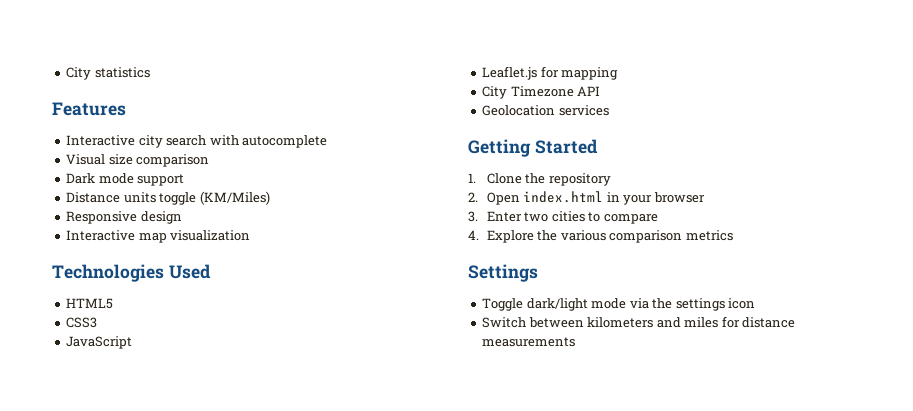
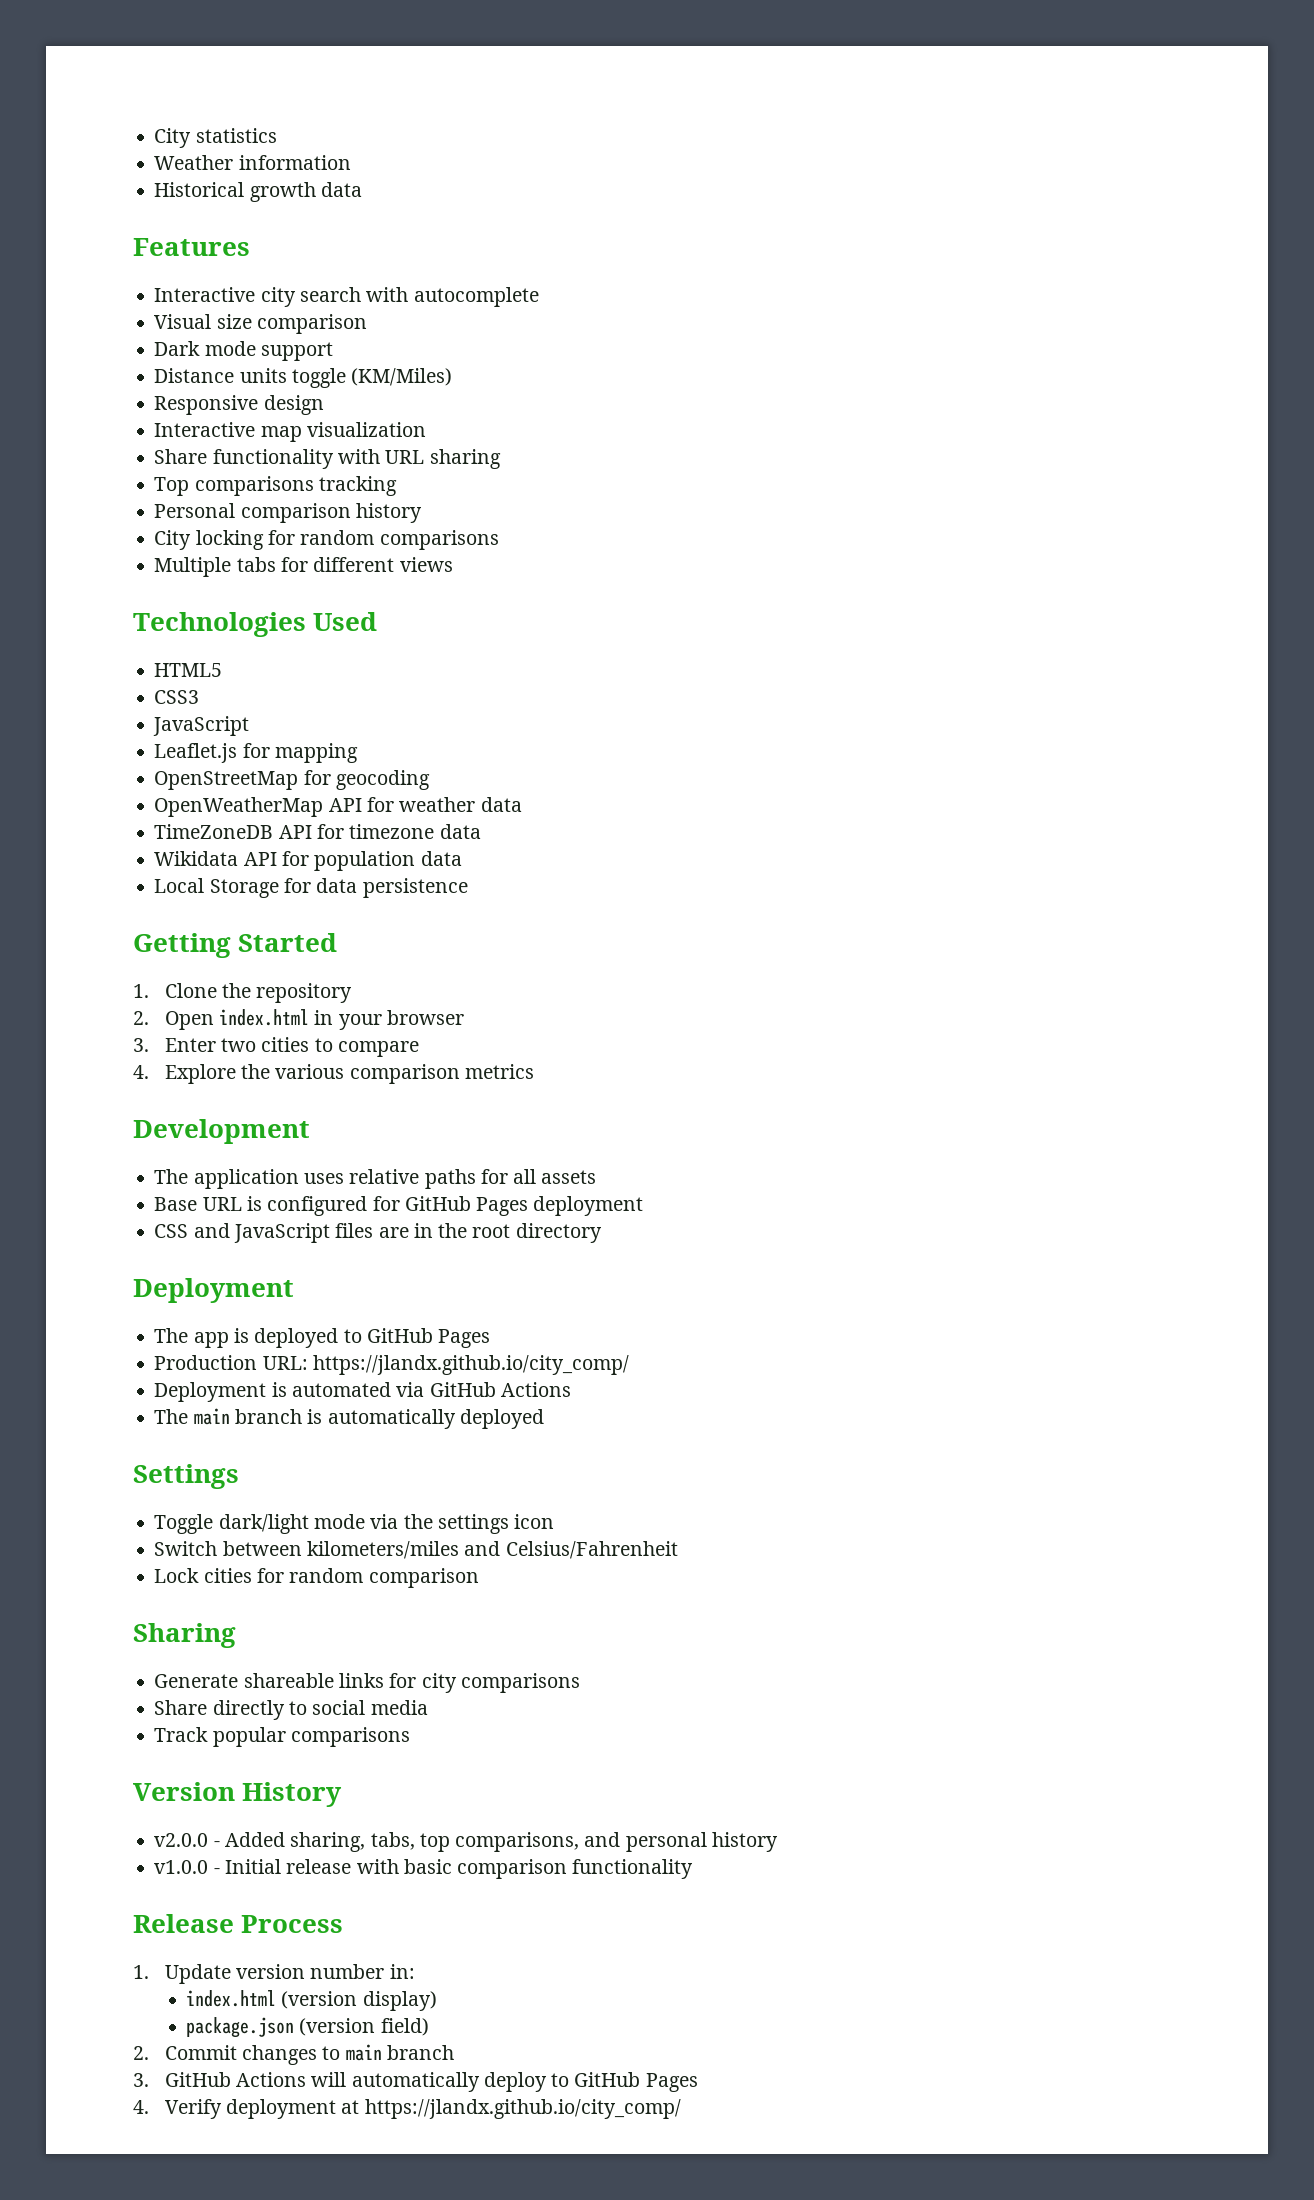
+ Weather information
+ Historical growth data
+ Share functionality with URL sharing
+ Top comparisons tracking
+ Personal comparison history
+ City locking for random comparisons
+ Multiple tabs for different views
- City Timezone API
- Geolocation services
+ OpenStreetMap for geocoding
+ OpenWeatherMap API for weather data
+ TimeZoneDB API for timezone data
+ Wikidata API for population data
+ Local Storage for data persistence
+ Development
+ The application uses relative paths for all assets
+ Base URL is configured for GitHub Pages deployment
+ CSS and JavaScript files are in the root directory
+ Deployment
+ The app is deployed to GitHub Pages
+ Production URL: https://jlandx.github.io/city_comp/
+ Deployment is automated via GitHub Actions
+ The main branch is automatically deployed
- Switch between kilometers and miles for distance measurements
+ Switch between kilometers/miles and Celsius/Fahrenheit
+ Lock cities for random comparison
+ Sharing
+ Generate shareable links for city comparisons
+ Share directly to social media
+ Track popular comparisons
+ Version History
+ v2.0.0 - Added sharing, tabs, top comparisons, and personal history
+ v1.0.0 - Initial release with basic comparison functionality
+ Release Process
+ 1. Update version number in:
+ index.html (version display)
+ package.json (version field)
+ 2. Commit changes to main branch
+ 3. GitHub Actions will automatically deploy to GitHub Pages
+ 4. Verify deployment at https://jlandx.github.io/city_comp/

